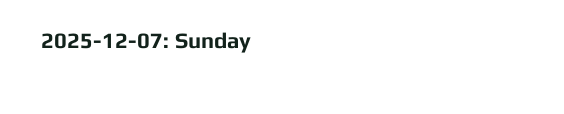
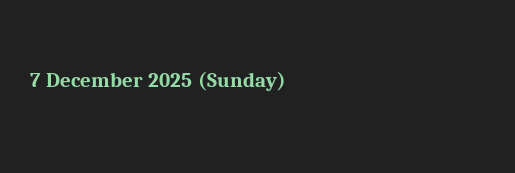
- 2025-12-07: Sunday
+ 7 December 2025 (Sunday)

